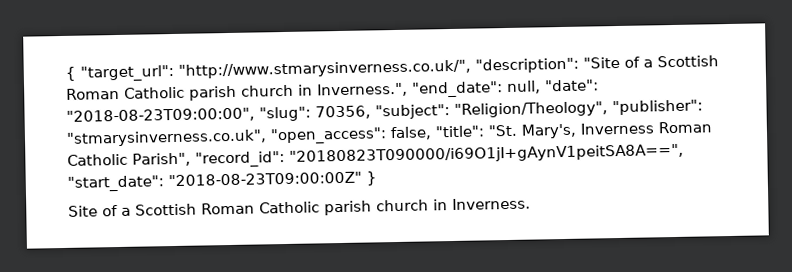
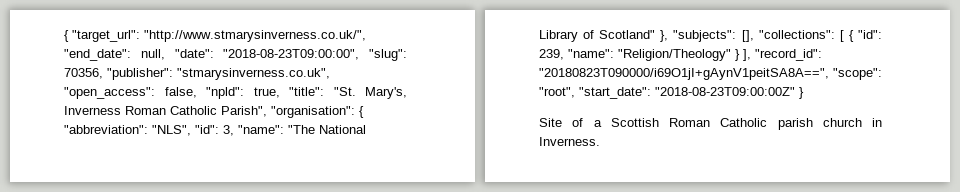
- { "target_url": "http://www.stmarysinverness.co.uk/", "description": "Site of a Scottish Roman Catholic parish church in Inverness.", "end_date": null, "date": "2018-08-23T09:00:00", "slug": 70356, "subject": "Religion/Theology", "publisher": "stmarysinverness.co.uk", "open_access": false, "title": "St. Mary's, Inverness Roman Catholic Parish", "record_id": "20180823T090000/i69O1jI+gAynV1peitSA8A==", "start_date": "2018-08-23T09:00:00Z" }
+ { "target_url": "http://www.stmarysinverness.co.uk/", "end_date": null, "date": "2018-08-23T09:00:00", "slug": 70356, "publisher": "stmarysinverness.co.uk", "open_access": false, "npld": true, "title": "St. Mary's, Inverness Roman Catholic Parish", "organisation": { "abbreviation": "NLS", "id": 3, "name": "The National Library of Scotland" }, "subjects": [], "collections": [ { "id": 239, "name": "Religion/Theology" } ], "record_id": "20180823T090000/i69O1jI+gAynV1peitSA8A==", "scope": "root", "start_date": "2018-08-23T09:00:00Z" }

